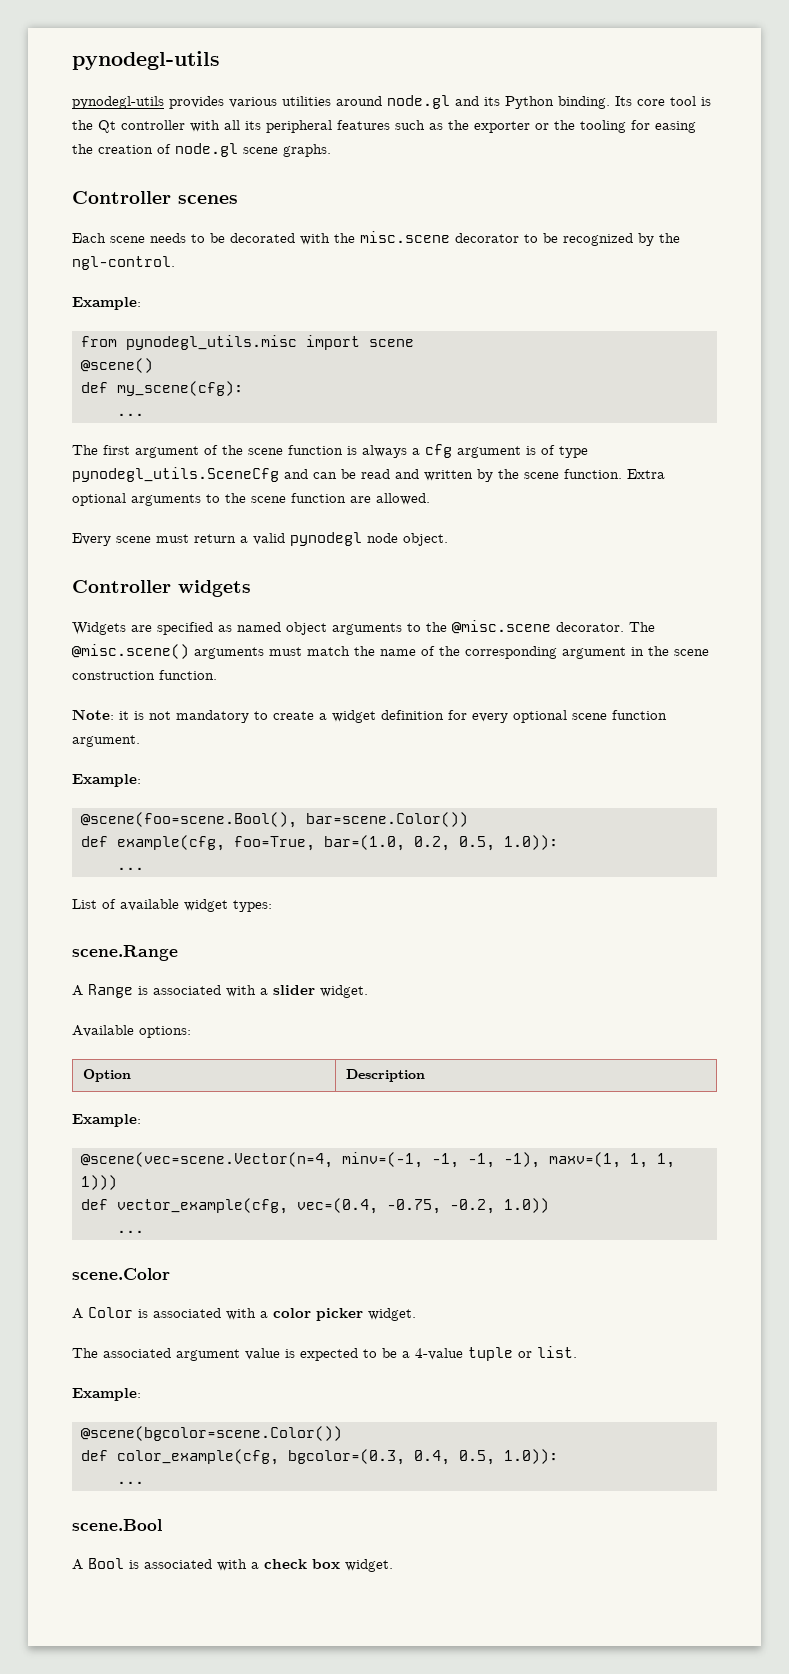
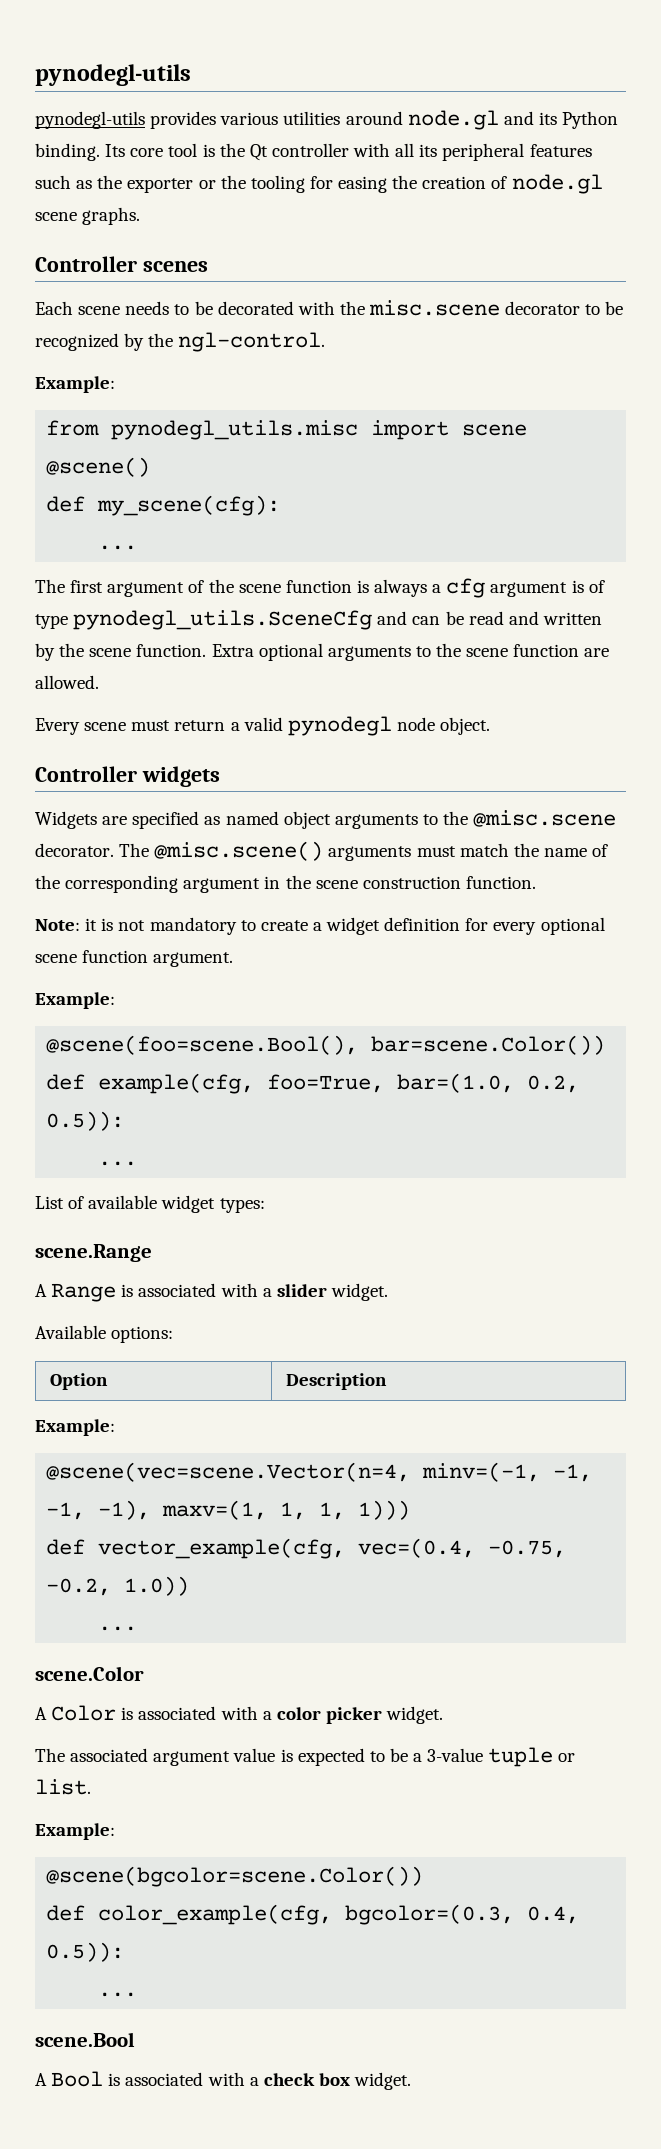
- def example(cfg, foo=True, bar=(1.0, 0.2, 0.5, 1.0)):
+ def example(cfg, foo=True, bar=(1.0, 0.2, 0.5)):
- The associated argument value is expected to be a 4-value tuple or list.
+ The associated argument value is expected to be a 3-value tuple or list.
- def color_example(cfg, bgcolor=(0.3, 0.4, 0.5, 1.0)):
+ def color_example(cfg, bgcolor=(0.3, 0.4, 0.5)):

